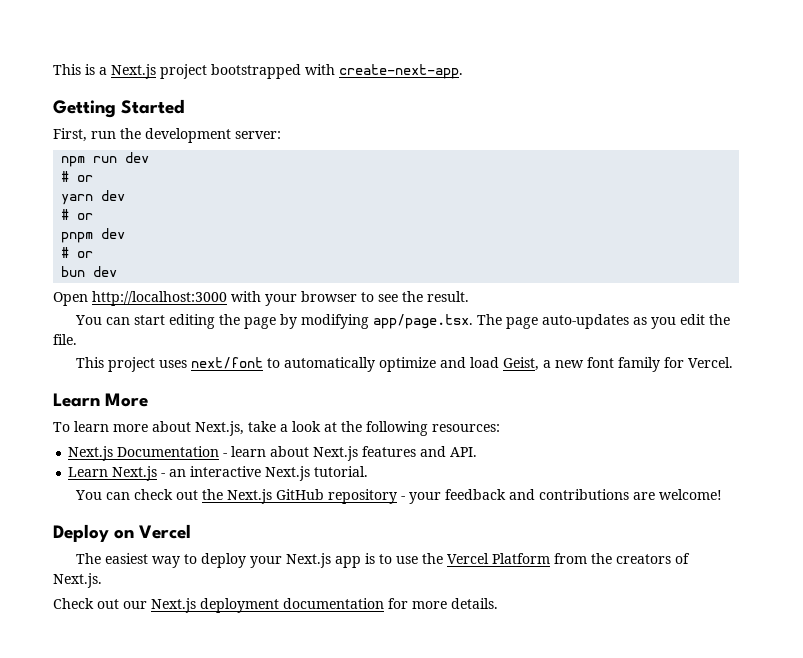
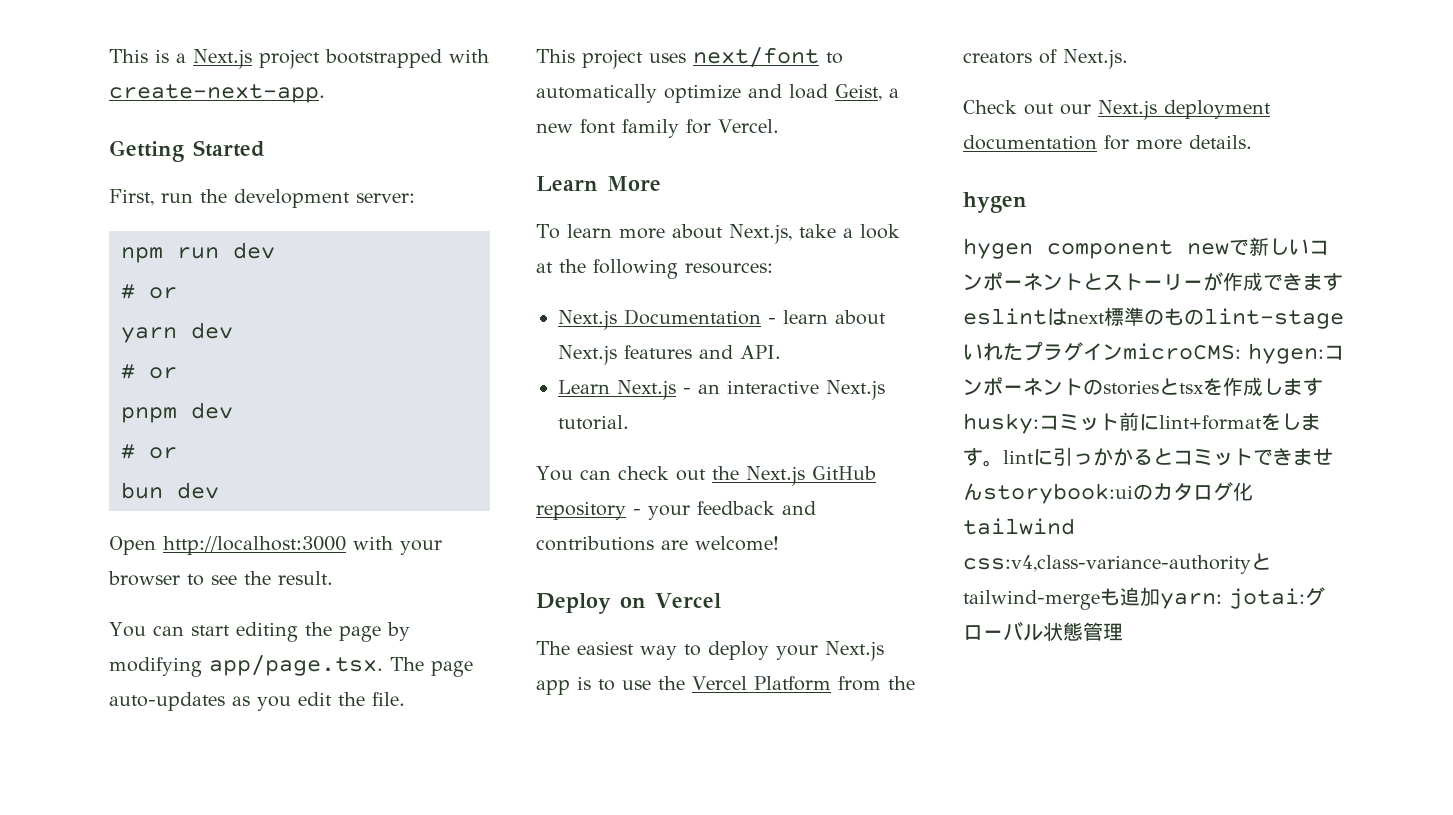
  Check out our Next.js deployment documentation for more details.
+ hygen
+ hygen component newで新しいコンポーネントとストーリーが作成できますeslintはnext標準のものlint-stageいれたプラグインmicroCMS: hygen:コンポーネントのstoriesとtsxを作成しますhusky:コミット前にlint+formatをします。lintに引っかかるとコミットできませんstorybook:uiのカタログ化tailwind css:v4,class-variance-authorityとtailwind-mergeも追加yarn: jotai:グローバル状態管理

